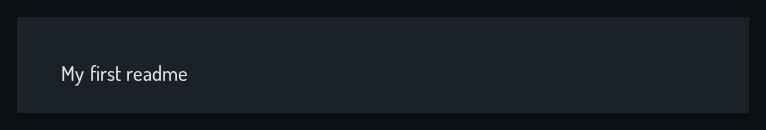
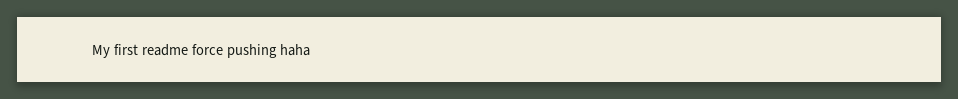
- My first readme
+ My first readme force pushing haha

